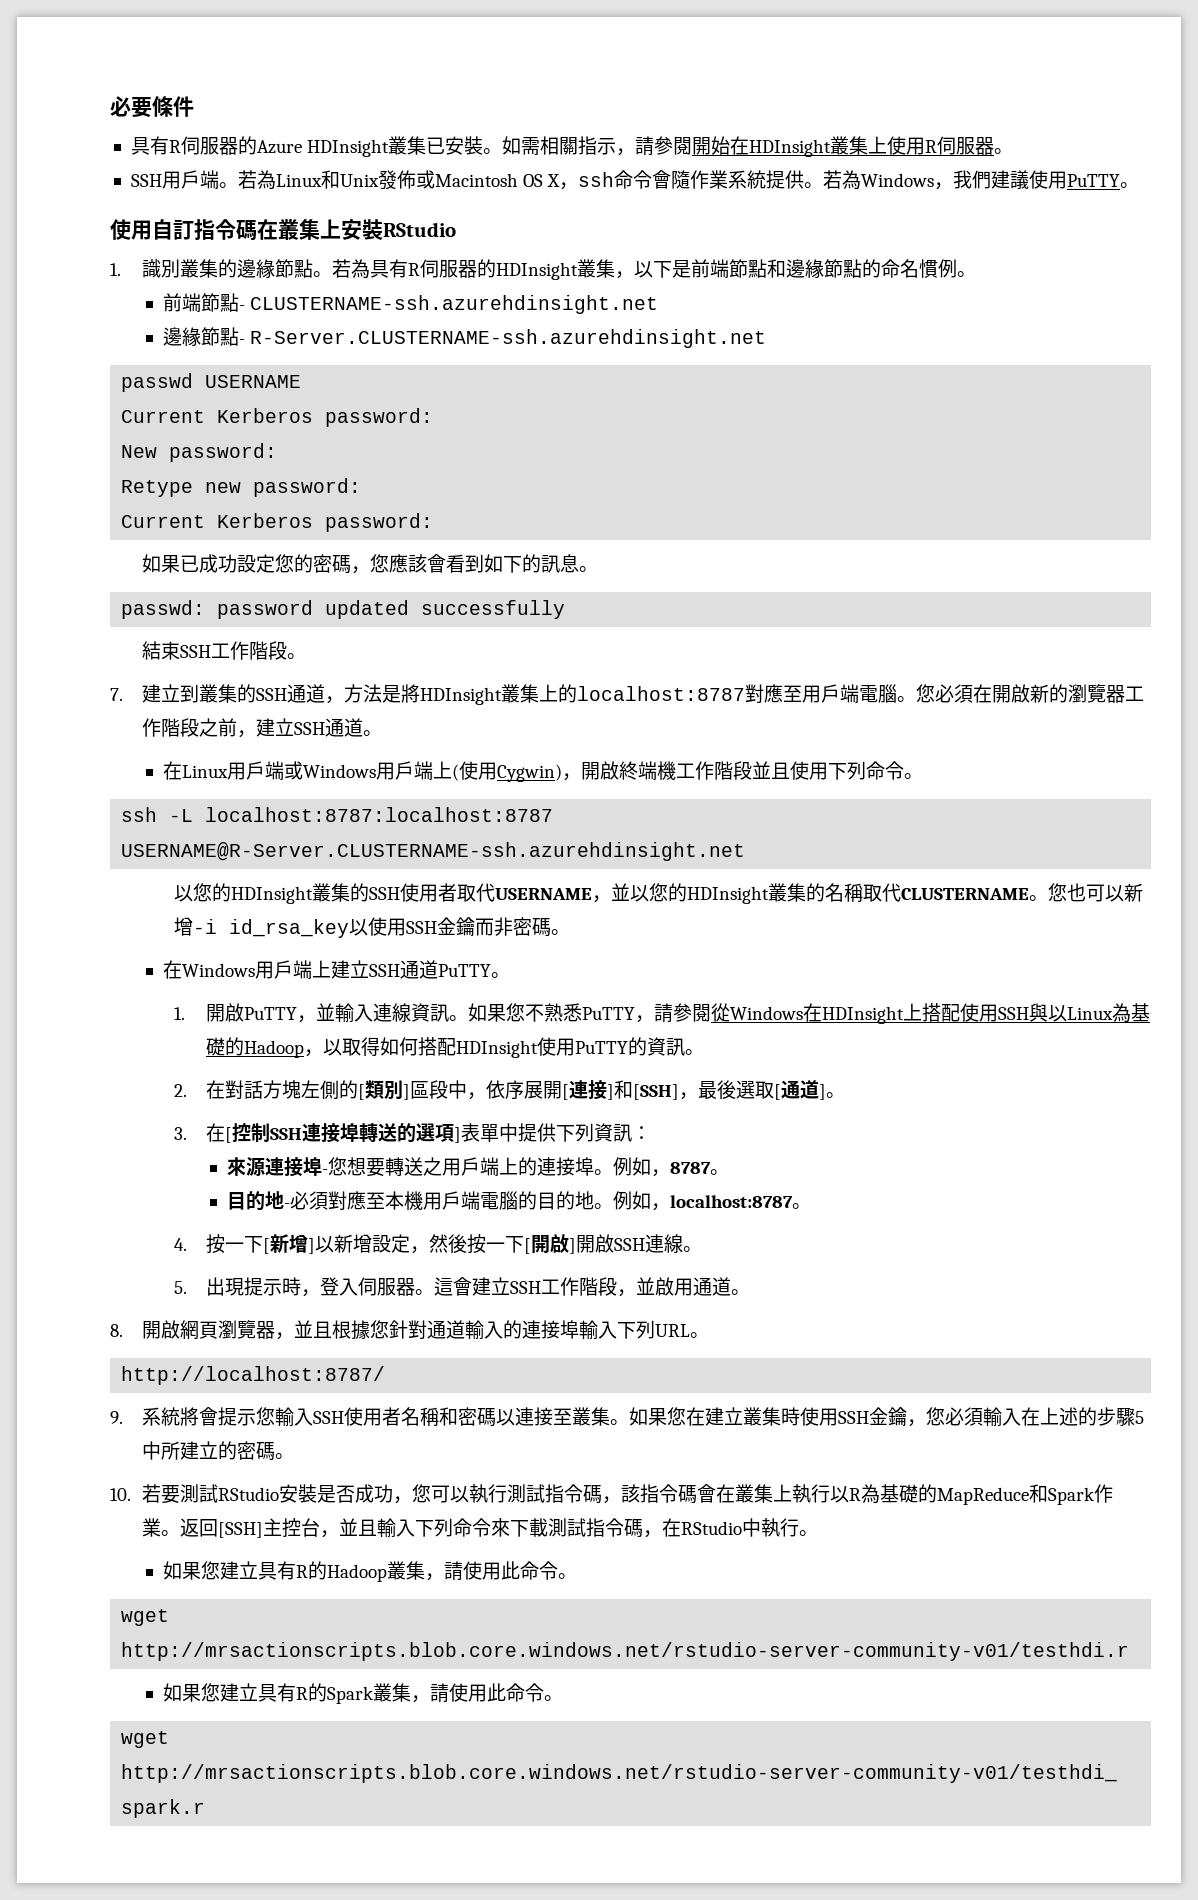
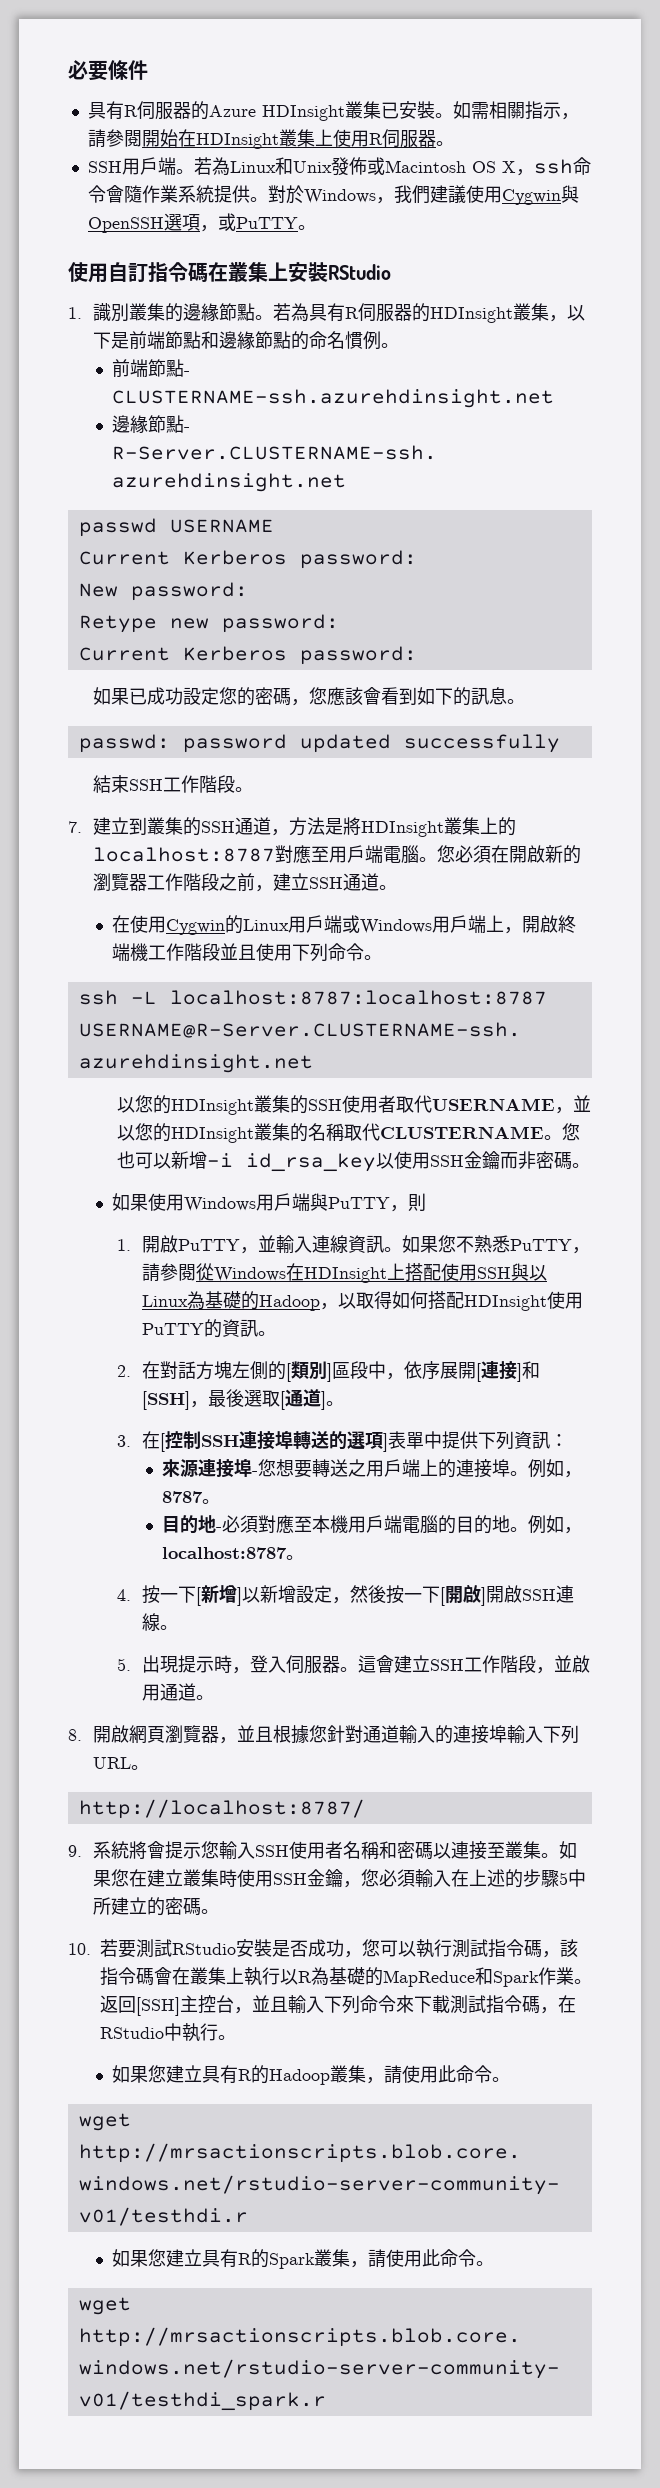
- 若為Windows，我們建議使用PuTTY。
+ 對於Windows，我們建議使用Cygwin與OpenSSH選項，或PuTTY。
- 在Linux用戶端或Windows用戶端上(使用Cygwin)，開啟終端機工作階段並且使用下列命令。
+ 在使用Cygwin的Linux用戶端或Windows用戶端上，開啟終端機工作階段並且使用下列命令。
- 在Windows用戶端上建立SSH通道PuTTY。
+ 如果使用Windows用戶端與PuTTY，則

